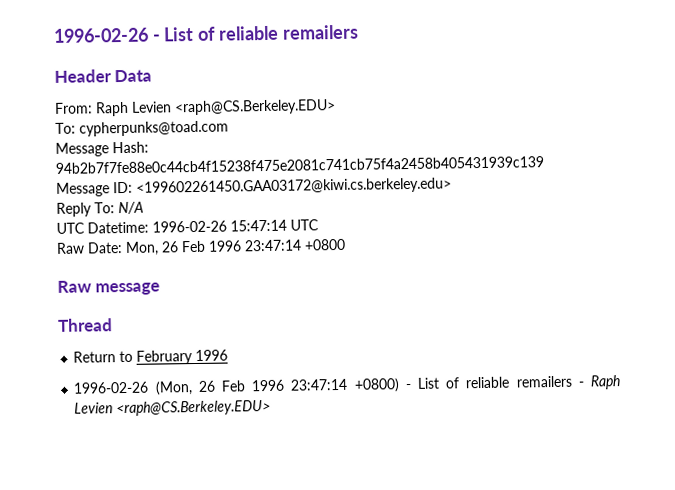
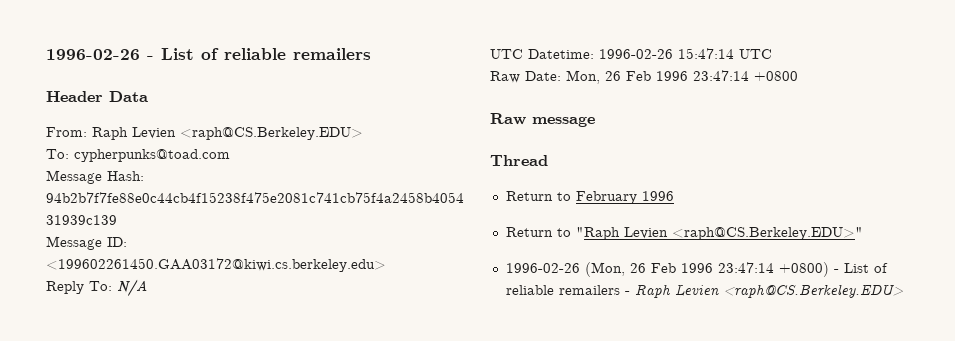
+ Return to "Raph Levien <raph@CS.Berkeley.EDU>"

